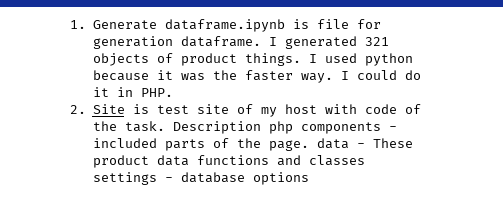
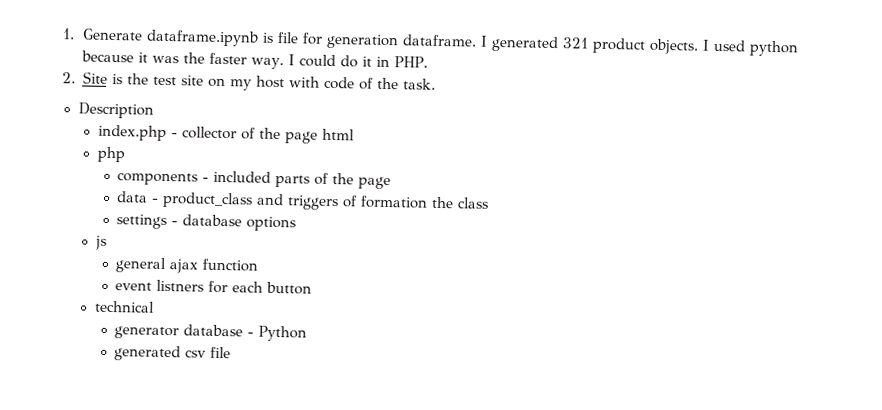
- I generated 321 objects of product things.
+ I generated 321 product objects.
- 2. Site is test site of my host with code of the task. Description php components - included parts of the page. data - These product data functions and classes settings - database options
+ 2. Site is the test site on my host with code of the task.
+ Description
+ index.php - collector of the page html
+ php
+ components - included parts of the page
+ data - product_class and triggers of formation the class
+ settings - database options
+ js
+ general ajax function
+ event listners for each button
+ technical
+ generator database - Python
+ generated csv file

